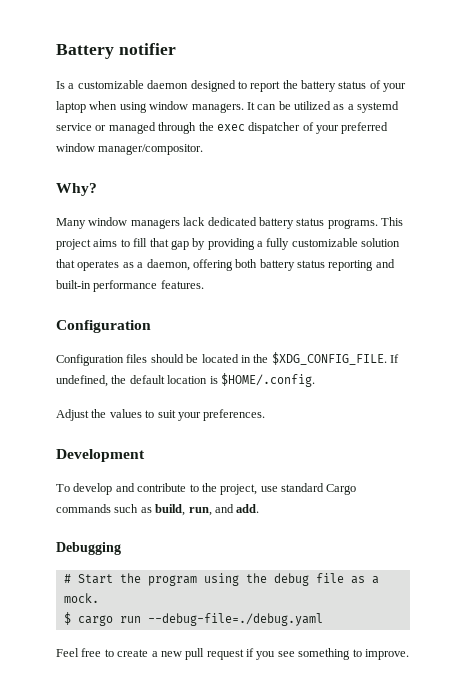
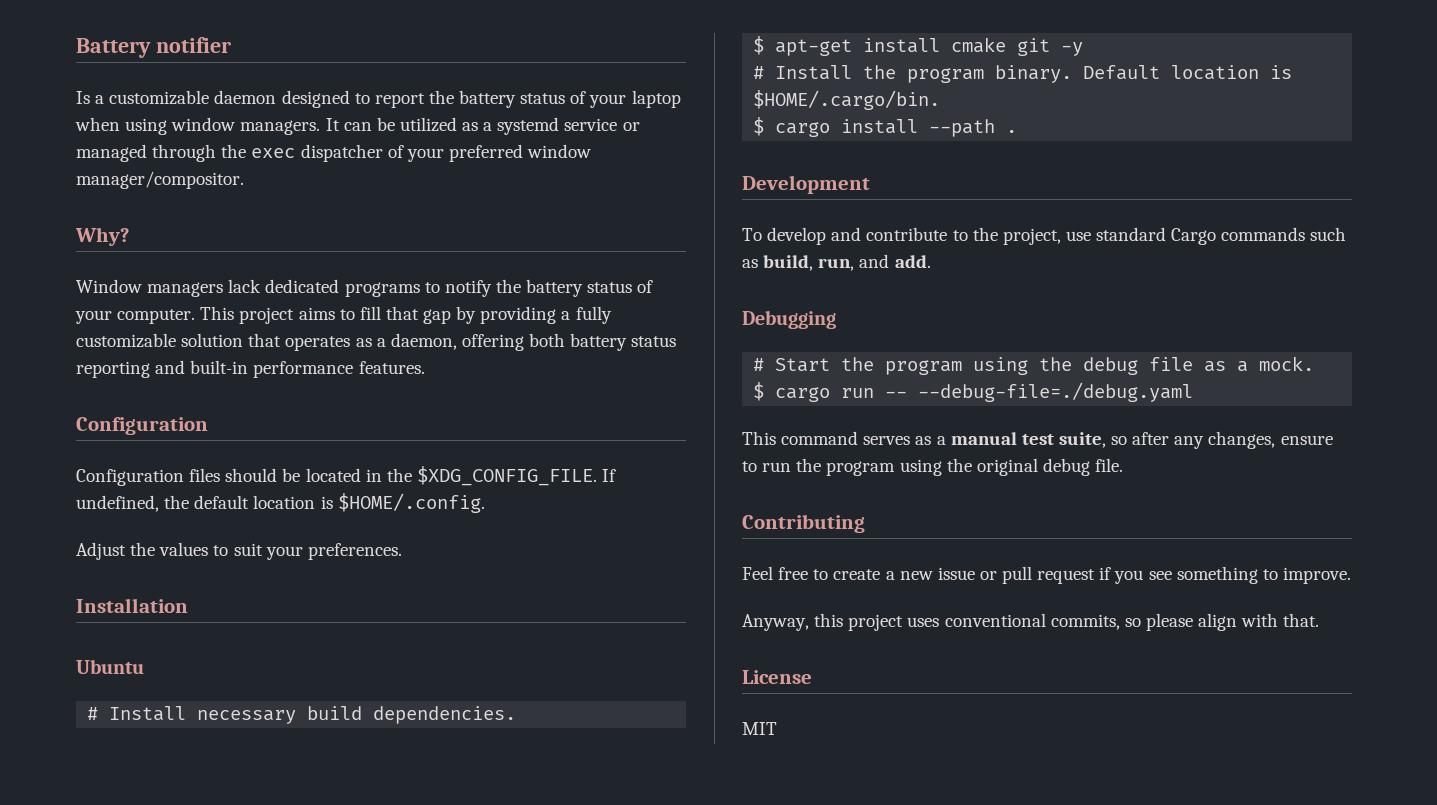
- Many window managers lack dedicated battery status programs.
+ Window managers lack dedicated programs to notify the battery status of your computer.
+ Installation
+ Ubuntu
+ # Install necessary build dependencies.
+ $ apt-get install cmake git -y
+ # Install the program binary. Default location is $HOME/.cargo/bin.
+ $ cargo install --path .
- $ cargo run --debug-file=./debug.yaml
+ $ cargo run -- --debug-file=./debug.yaml
+ This command serves as a manual test suite, so after any changes, ensure to run the program using the original debug file.
+ Contributing
- Feel free to create a new pull request if you see something to improve.
+ Feel free to create a new issue or pull request if you see something to improve.
+ Anyway, this project uses conventional commits, so please align with that.
+ License
+ MIT

